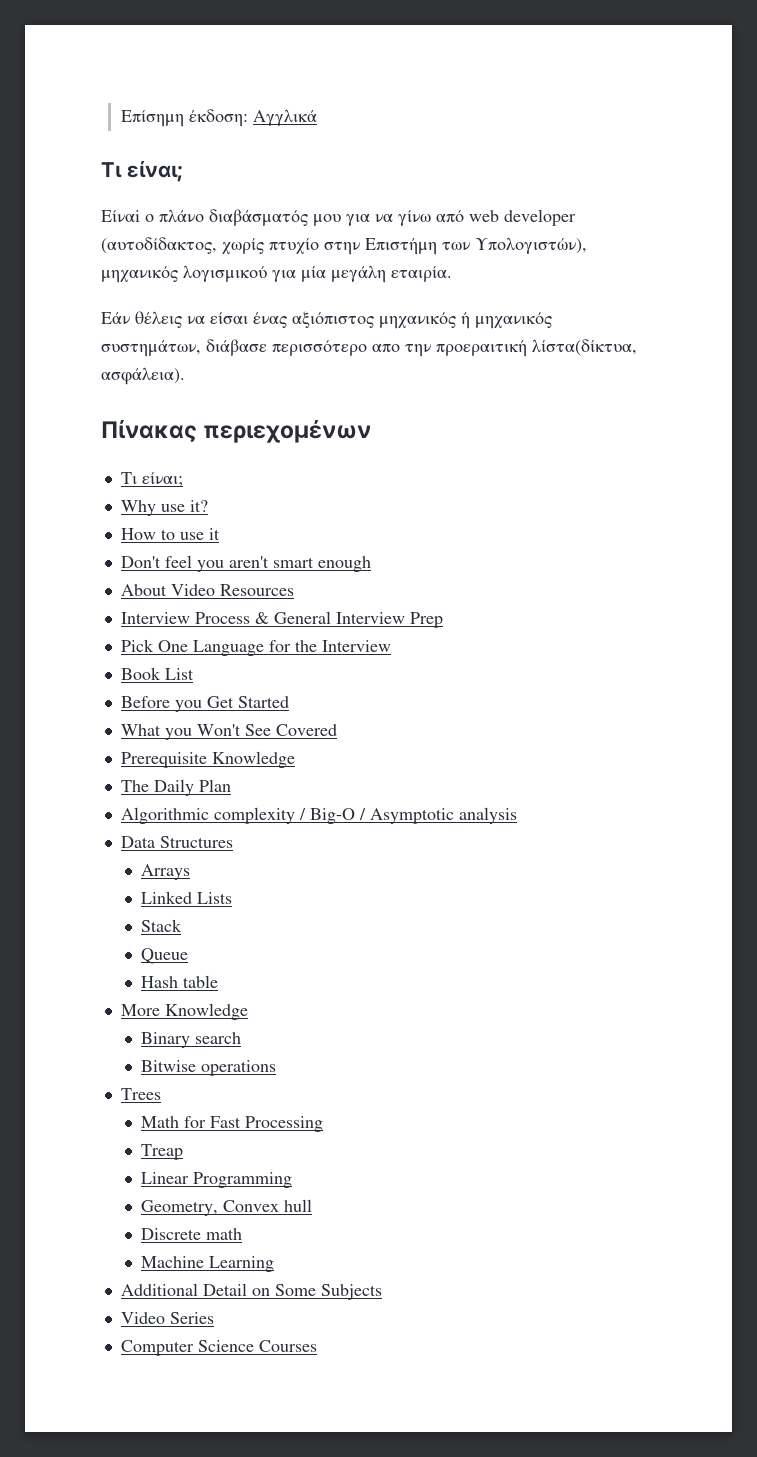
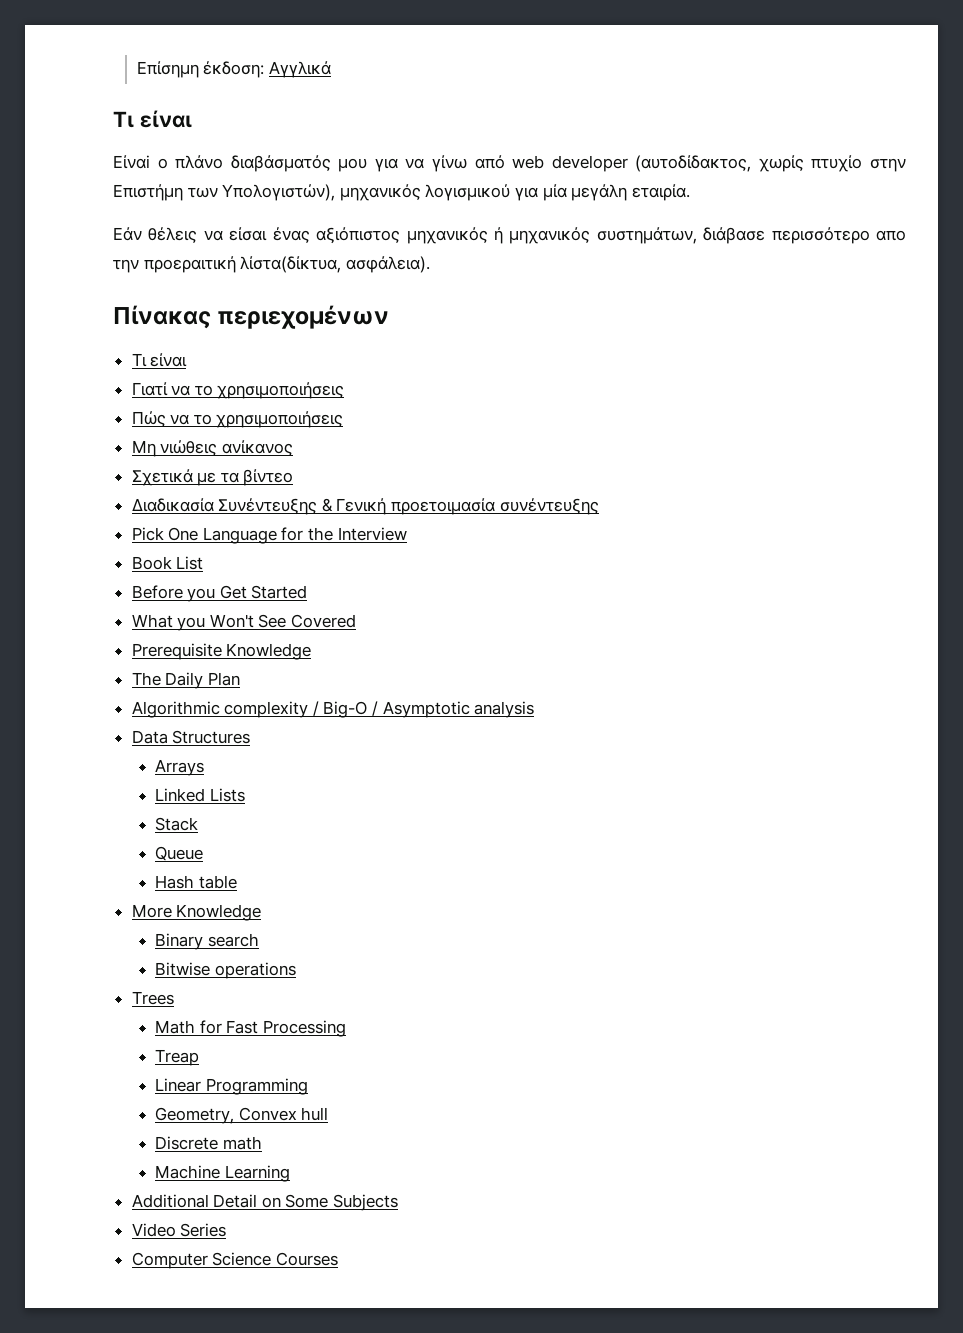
  Επίσημη έκδοση: Αγγλικά
- Τι είναι;
+ Τι είναι
  Πίνακας περιεχομένων
- Τι είναι;
- Why use it?
- How to use it
- Don't feel you aren't smart enough
- About Video Resources
- Interview Process & General Interview Prep
+ Τι είναι
+ Γιατί να το χρησιμοποιήσεις
+ Πώς να το χρησιμοποιήσεις
+ Μη νιώθεις ανίκανος
+ Σχετικά με τα βίντεο
+ Διαδικασία Συνέντευξης & Γενική προετοιμασία συνέντευξης

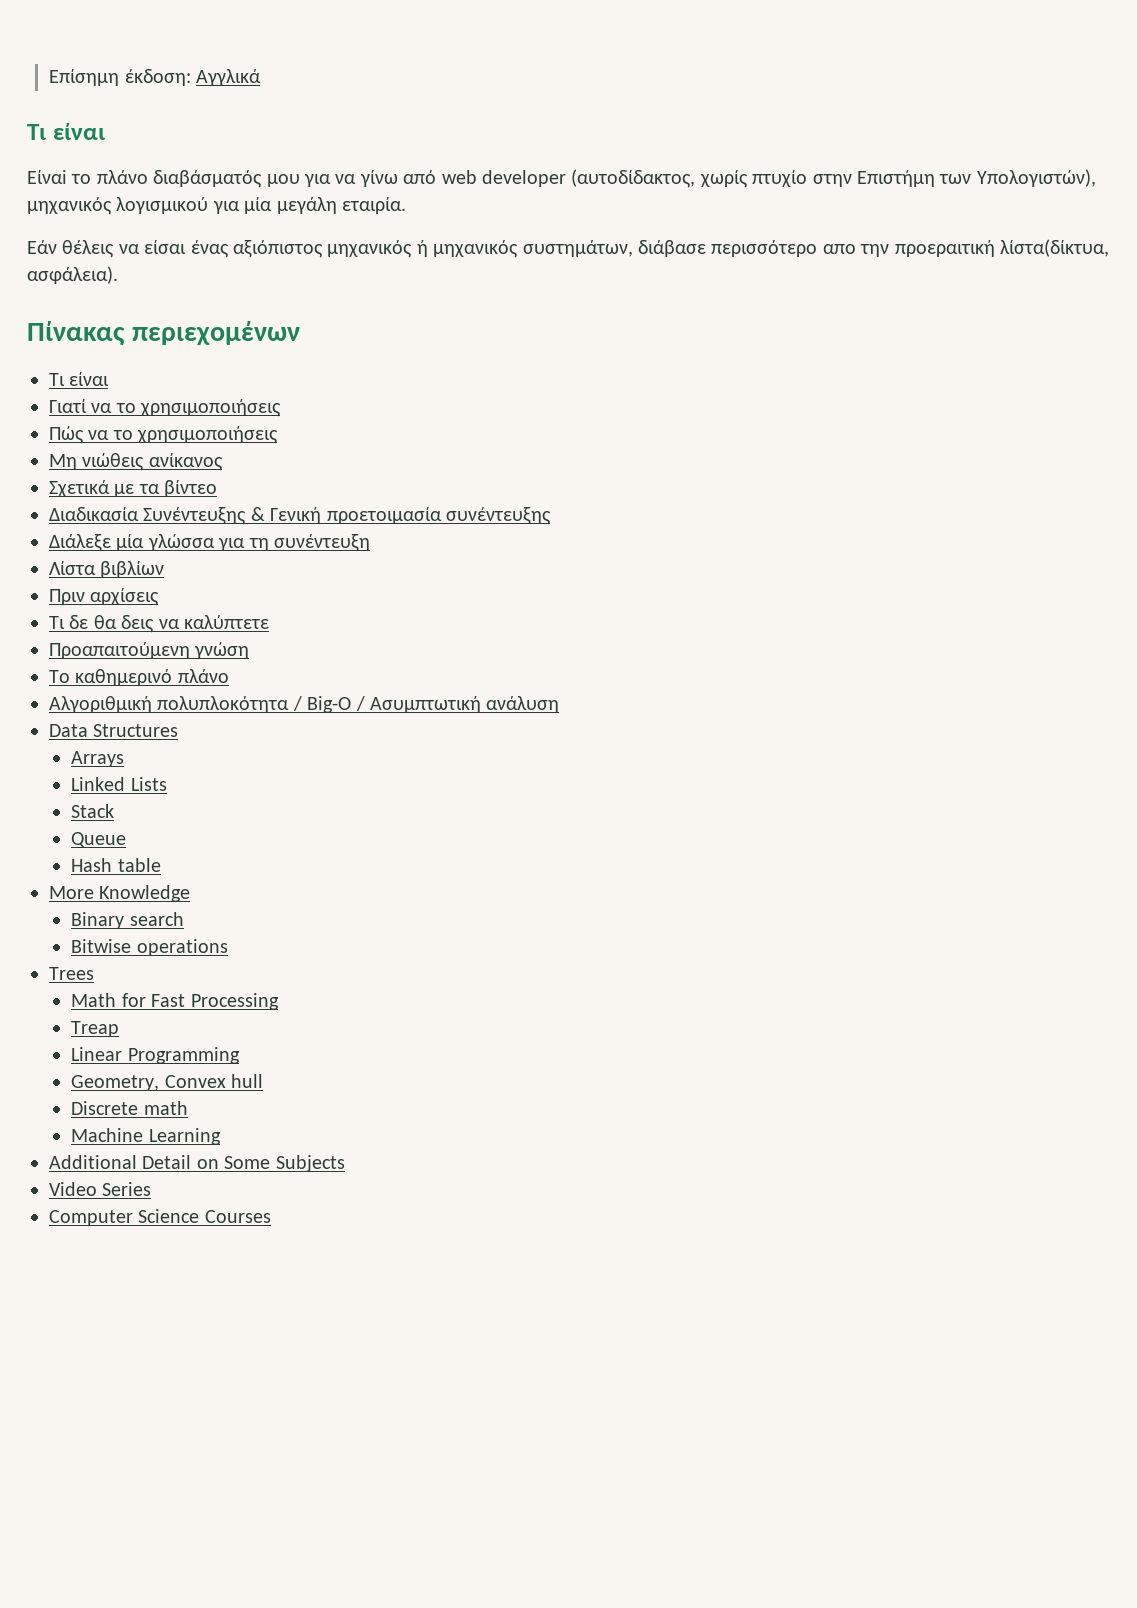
- Είναi ο πλάνο διαβάσματός μου για να γίνω από web developer (αυτοδίδακτος, χωρίς πτυχίο στην Επιστήμη των Υπολογιστών), μηχανικός λογισμικού για μία μεγάλη εταιρία.
+ Είναi το πλάνο διαβάσματός μου για να γίνω από web developer (αυτοδίδακτος, χωρίς πτυχίο στην Επιστήμη των Υπολογιστών), μηχανικός λογισμικού για μία μεγάλη εταιρία.
- Pick One Language for the Interview
- Book List
- Before you Get Started
- What you Won't See Covered
- Prerequisite Knowledge
- The Daily Plan
- Algorithmic complexity / Big-O / Asymptotic analysis
+ Διάλεξε μία γλώσσα για τη συνέντευξη
+ Λίστα βιβλίων
+ Πριν αρχίσεις
+ Τι δε θα δεις να καλύπτετε
+ Προαπαιτούμενη γνώση
+ Το καθημερινό πλάνο
+ Αλγοριθμική πολυπλοκότητα / Big-O / Ασυμπτωτική ανάλυση

